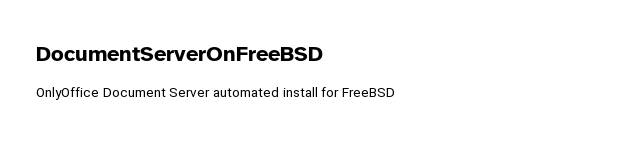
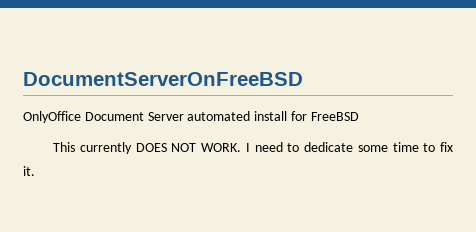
+ This currently DOES NOT WORK. I need to dedicate some time to fix it.

